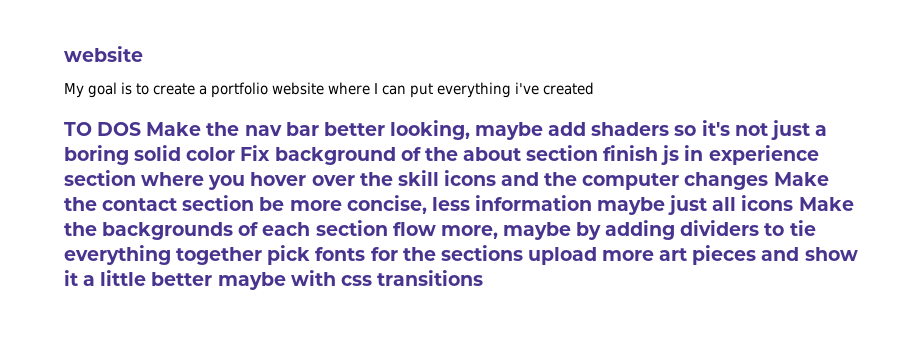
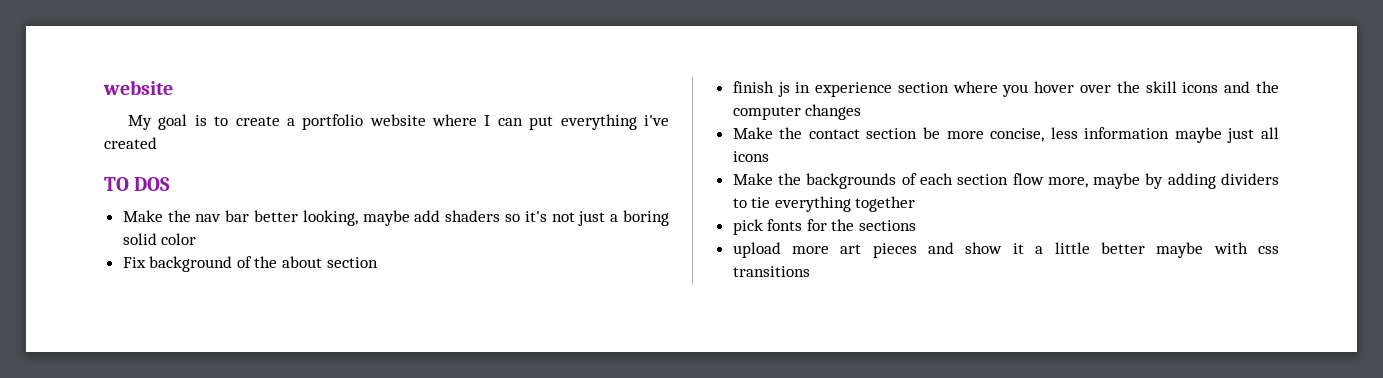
- TO DOS Make the nav bar better looking, maybe add shaders so it's not just a boring solid color Fix background of the about section finish js in experience section where you hover over the skill icons and the computer changes Make the contact section be more concise, less information maybe just all icons Make the backgrounds of each section flow more, maybe by adding dividers to tie everything together pick fonts for the sections upload more art pieces and show it a little better maybe with css transitions
+ TO DOS
+ Make the nav bar better looking, maybe add shaders so it's not just a boring solid color
+ Fix background of the about section
+ finish js in experience section where you hover over the skill icons and the computer changes
+ Make the contact section be more concise, less information maybe just all icons
+ Make the backgrounds of each section flow more, maybe by adding dividers to tie everything together
+ pick fonts for the sections
+ upload more art pieces and show it a little better maybe with css transitions

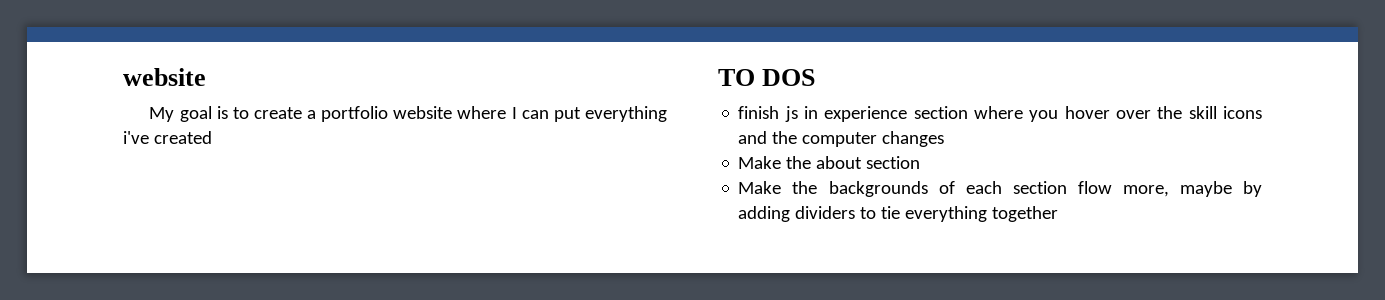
- Make the nav bar better looking, maybe add shaders so it's not just a boring solid color
- Fix background of the about section
- Make the contact section be more concise, less information maybe just all icons
+ Make the about section
- pick fonts for the sections
- upload more art pieces and show it a little better maybe with css transitions

